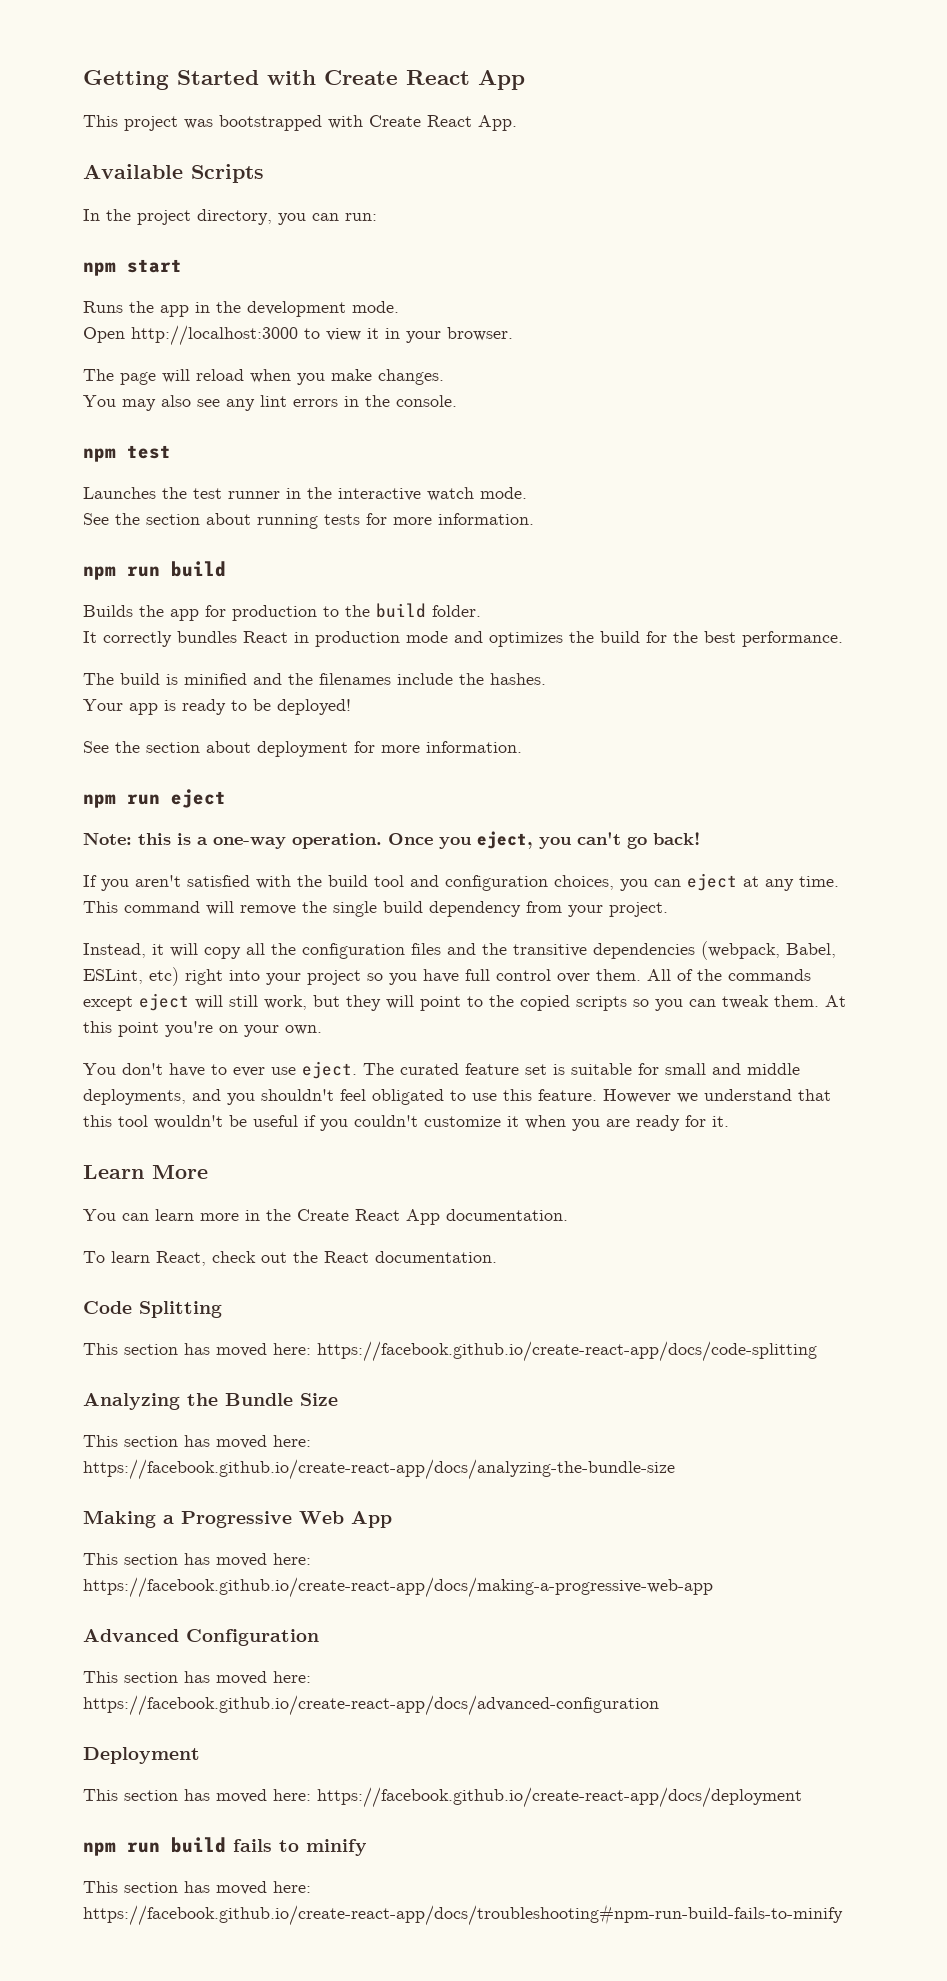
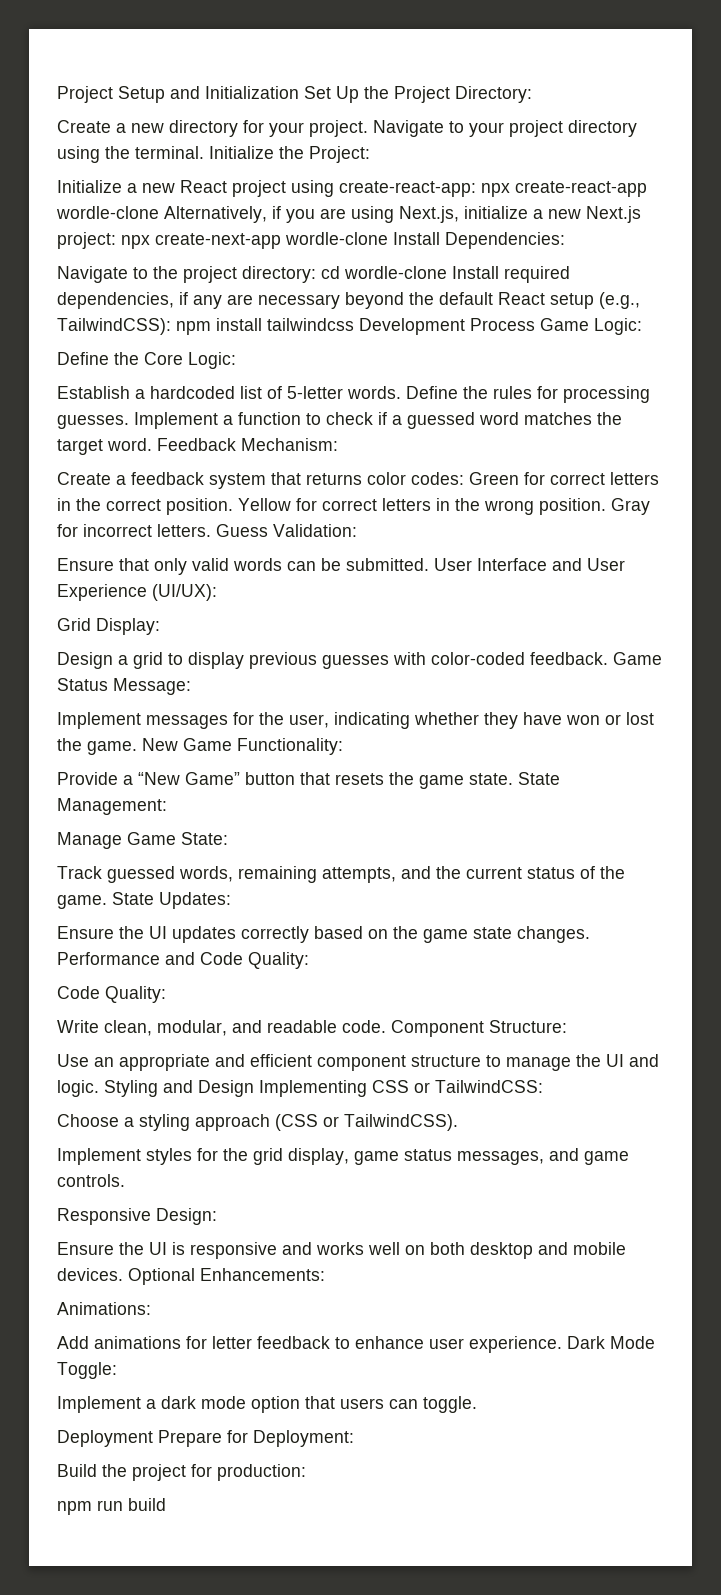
- Getting Started with Create React App
- This project was bootstrapped with Create React App.
- Available Scripts
- In the project directory, you can run:
- npm start
- Runs the app in the development mode.
- Open http://localhost:3000 to view it in your browser.
- The page will reload when you make changes.
- You may also see any lint errors in the console.
- npm test
- Launches the test runner in the interactive watch mode.
- See the section about running tests for more information.
+ Project Setup and Initialization Set Up the Project Directory:
+ Create a new directory for your project. Navigate to your project directory using the terminal. Initialize the Project:
+ Initialize a new React project using create-react-app: npx create-react-app wordle-clone Alternatively, if you are using Next.js, initialize a new Next.js project: npx create-next-app wordle-clone Install Dependencies:
+ Navigate to the project directory: cd wordle-clone Install required dependencies, if any are necessary beyond the default React setup (e.g., TailwindCSS): npm install tailwindcss Development Process Game Logic:
+ Define the Core Logic:
+ Establish a hardcoded list of 5-letter words. Define the rules for processing guesses. Implement a function to check if a guessed word matches the target word. Feedback Mechanism:
+ Create a feedback system that returns color codes: Green for correct letters in the correct position. Yellow for correct letters in the wrong position. Gray for incorrect letters. Guess Validation:
+ Ensure that only valid words can be submitted. User Interface and User Experience (UI/UX):
+ Grid Display:
+ Design a grid to display previous guesses with color-coded feedback. Game Status Message:
+ Implement messages for the user, indicating whether they have won or lost the game. New Game Functionality:
+ Provide a “New Game” button that resets the game state. State Management:
+ Manage Game State:
+ Track guessed words, remaining attempts, and the current status of the game. State Updates:
+ Ensure the UI updates correctly based on the game state changes. Performance and Code Quality:
+ Code Quality:
+ Write clean, modular, and readable code. Component Structure:
+ Use an appropriate and efficient component structure to manage the UI and logic. Styling and Design Implementing CSS or TailwindCSS:
+ Choose a styling approach (CSS or TailwindCSS).
+ Implement styles for the grid display, game status messages, and game controls.
+ Responsive Design:
+ Ensure the UI is responsive and works well on both desktop and mobile devices. Optional Enhancements:
+ Animations:
+ Add animations for letter feedback to enhance user experience. Dark Mode Toggle:
+ Implement a dark mode option that users can toggle.
+ Deployment Prepare for Deployment:
+ Build the project for production:
  npm run build
- Builds the app for production to the build folder.
- It correctly bundles React in production mode and optimizes the build for the best performance.
- The build is minified and the filenames include the hashes.
- Your app is ready to be deployed!
- See the section about deployment for more information.
- npm run eject
- Note: this is a one-way operation. Once you eject, you can't go back!
- If you aren't satisfied with the build tool and configuration choices, you can eject at any time. This command will remove the single build dependency from your project.
- Instead, it will copy all the configuration files and the transitive dependencies (webpack, Babel, ESLint, etc) right into your project so you have full control over them. All of the commands except eject will still work, but they will point to the copied scripts so you can tweak them. At this point you're on your own.
- You don't have to ever use eject. The curated feature set is suitable for small and middle deployments, and you shouldn't feel obligated to use this feature. However we understand that this tool wouldn't be useful if you couldn't customize it when you are ready for it.
- Learn More
- You can learn more in the Create React App documentation.
- To learn React, check out the React documentation.
- Code Splitting
- This section has moved here: https://facebook.github.io/create-react-app/docs/code-splitting
- Analyzing the Bundle Size
- This section has moved here: https://facebook.github.io/create-react-app/docs/analyzing-the-bundle-size
- Making a Progressive Web App
- This section has moved here: https://facebook.github.io/create-react-app/docs/making-a-progressive-web-app
- Advanced Configuration
- This section has moved here: https://facebook.github.io/create-react-app/docs/advanced-configuration
- Deployment
- This section has moved here: https://facebook.github.io/create-react-app/docs/deployment
- npm run build fails to minify
- This section has moved here: https://facebook.github.io/create-react-app/docs/troubleshooting#npm-run-build-fails-to-minify

